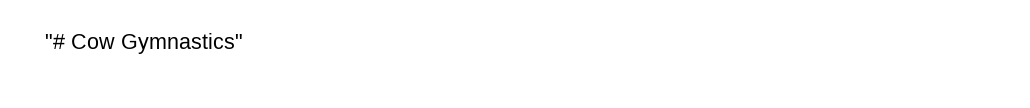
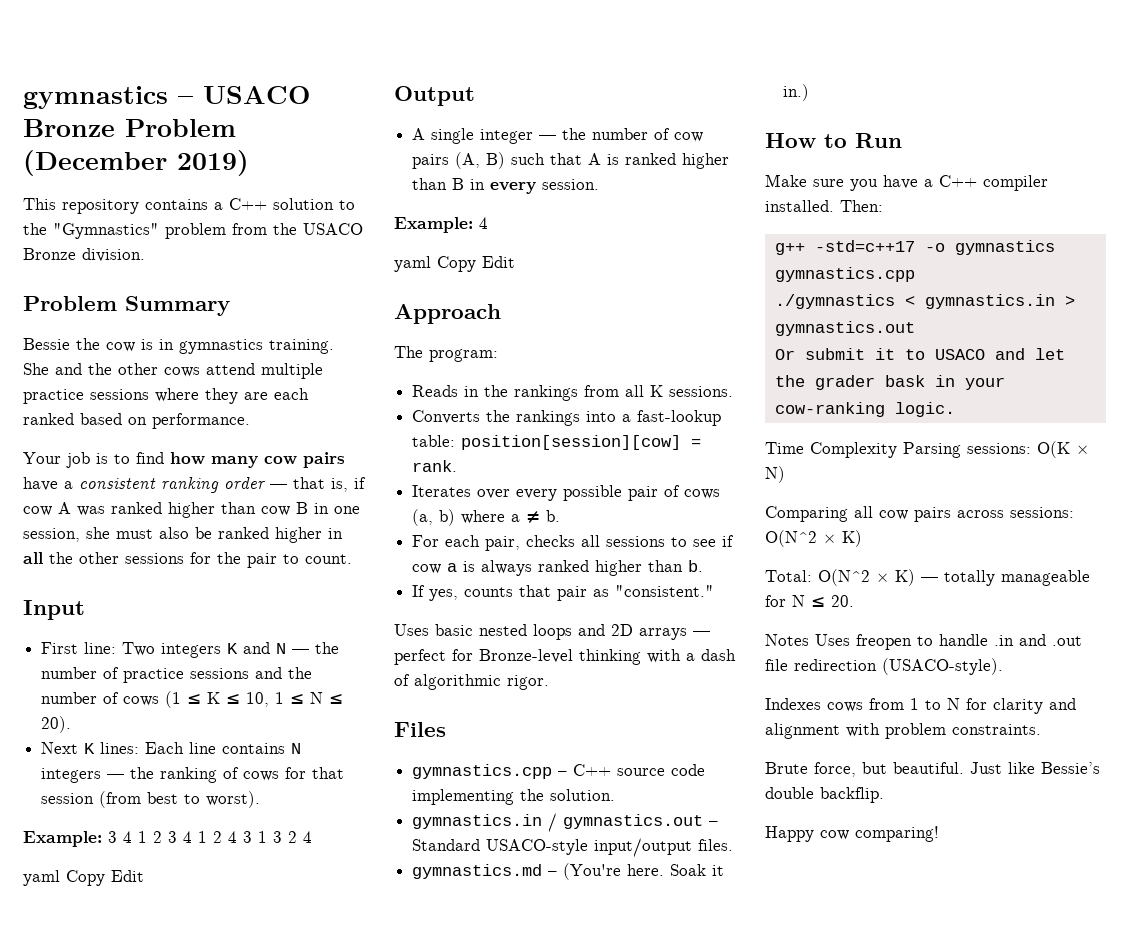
- "# Cow Gymnastics"
+ gymnastics – USACO Bronze Problem (December 2019)
+ This repository contains a C++ solution to the "Gymnastics" problem from the USACO Bronze division.
+ Problem Summary
+ Bessie the cow is in gymnastics training. She and the other cows attend multiple practice sessions where they are each ranked based on performance.
+ Your job is to find how many cow pairs have a consistent ranking order — that is, if cow A was ranked higher than cow B in one session, she must also be ranked higher in all the other sessions for the pair to count.
+ Input
+ First line: Two integers K and N — the number of practice sessions and the number of cows (1 ≤ K ≤ 10, 1 ≤ N ≤ 20).
+ Next K lines: Each line contains N integers — the ranking of cows for that session (from best to worst).
+ Example: 3 4 1 2 3 4 1 2 4 3 1 3 2 4
+ yaml Copy Edit
+ Output
+ A single integer — the number of cow pairs (A, B) such that A is ranked higher than B in every session.
+ Example: 4
+ yaml Copy Edit
+ Approach
+ The program:
+ Reads in the rankings from all K sessions.
+ Converts the rankings into a fast-lookup table: position[session][cow] = rank.
+ Iterates over every possible pair of cows (a, b) where a ≠ b.
+ For each pair, checks all sessions to see if cow a is always ranked higher than b.
+ If yes, counts that pair as "consistent."
+ Uses basic nested loops and 2D arrays — perfect for Bronze-level thinking with a dash of algorithmic rigor.
+ Files
+ gymnastics.cpp – C++ source code implementing the solution.
+ gymnastics.in / gymnastics.out – Standard USACO-style input/output files.
+ gymnastics.md – (You're here. Soak it in.)
+ How to Run
+ Make sure you have a C++ compiler installed. Then:
+ g++ -std=c++17 -o gymnastics gymnastics.cpp
+ ./gymnastics < gymnastics.in > gymnastics.out
+ Or submit it to USACO and let the grader bask in your cow-ranking logic.
+ Time Complexity Parsing sessions: O(K × N)
+ Comparing all cow pairs across sessions: O(N^2 × K)
+ Total: O(N^2 × K) — totally manageable for N ≤ 20.
+ Notes Uses freopen to handle .in and .out file redirection (USACO-style).
+ Indexes cows from 1 to N for clarity and alignment with problem constraints.
+ Brute force, but beautiful. Just like Bessie’s double backflip.
+ Happy cow comparing!

